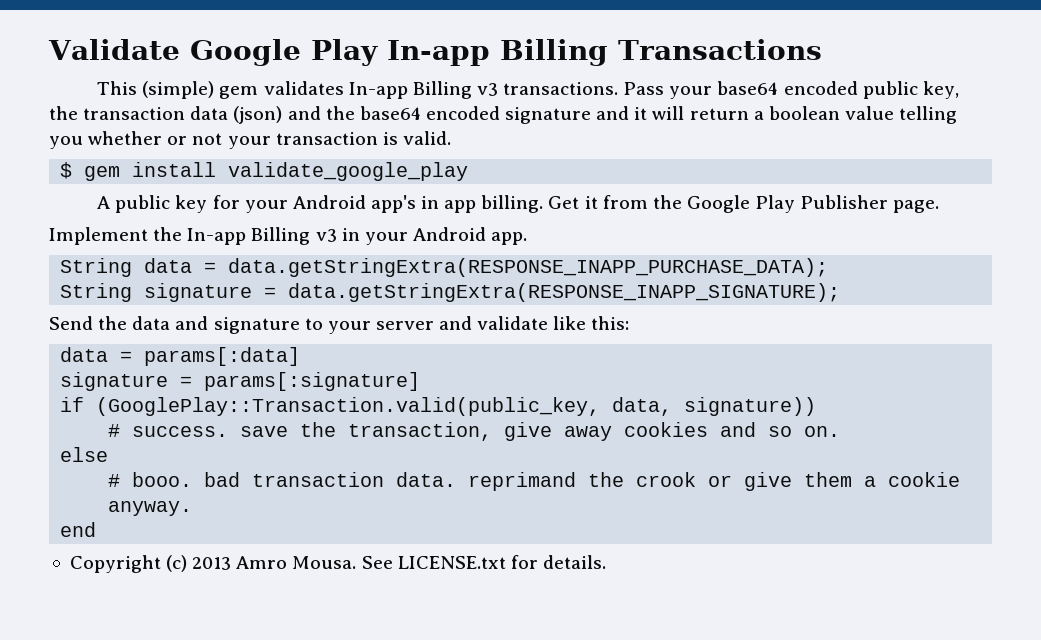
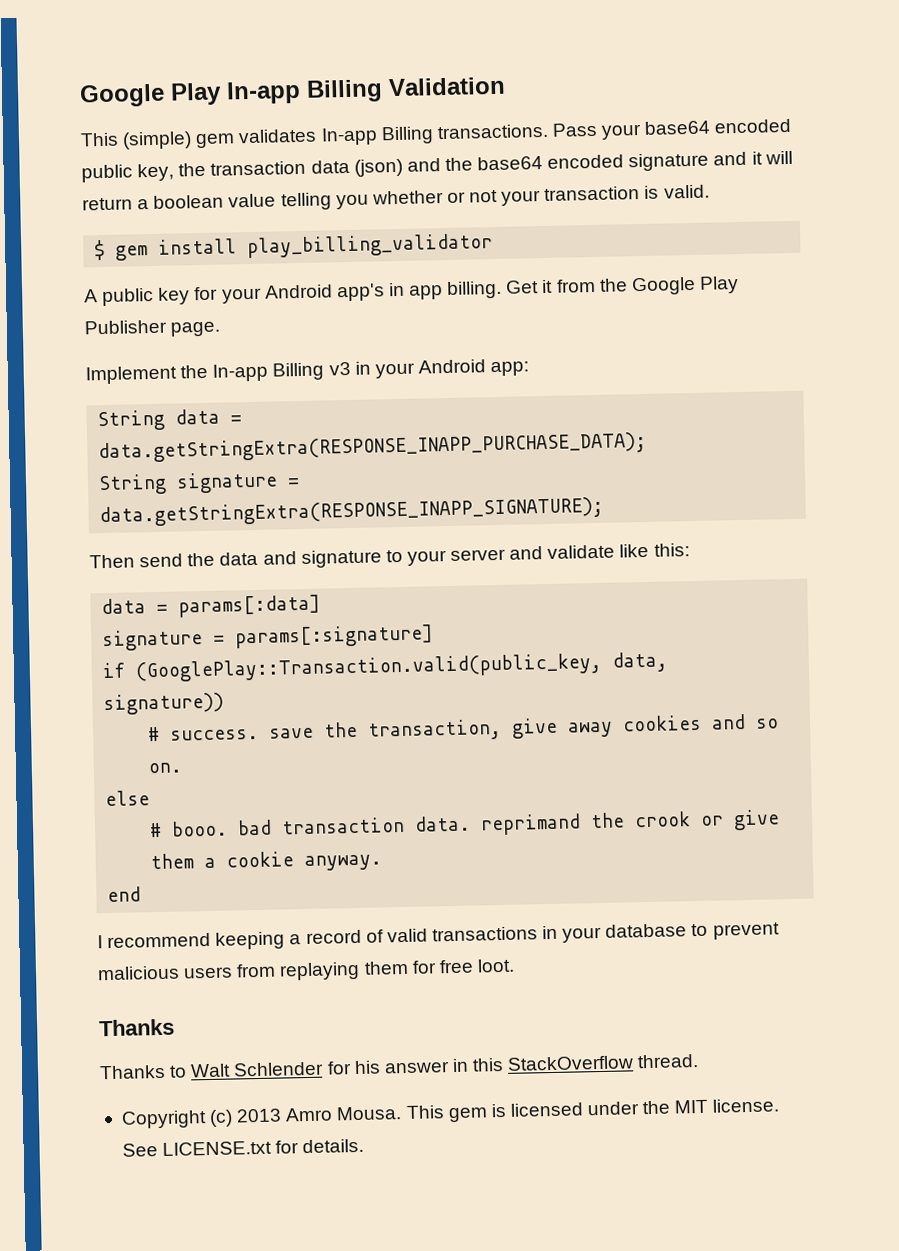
- Validate Google Play In-app Billing Transactions
+ Google Play In-app Billing Validation
- This (simple) gem validates In-app Billing v3 transactions.
+ This (simple) gem validates In-app Billing transactions.
- $ gem install validate_google_play
+ $ gem install play_billing_validator
- Implement the In-app Billing v3 in your Android app.
+ Implement the In-app Billing v3 in your Android app:
- Send the data and signature to your server and validate like this:
+ Then send the data and signature to your server and validate like this:
+ I recommend keeping a record of valid transactions in your database to prevent malicious users from replaying them for free loot.
+ Thanks
+ Thanks to Walt Schlender for his answer in this StackOverflow thread.
+ This gem is licensed under the MIT license.

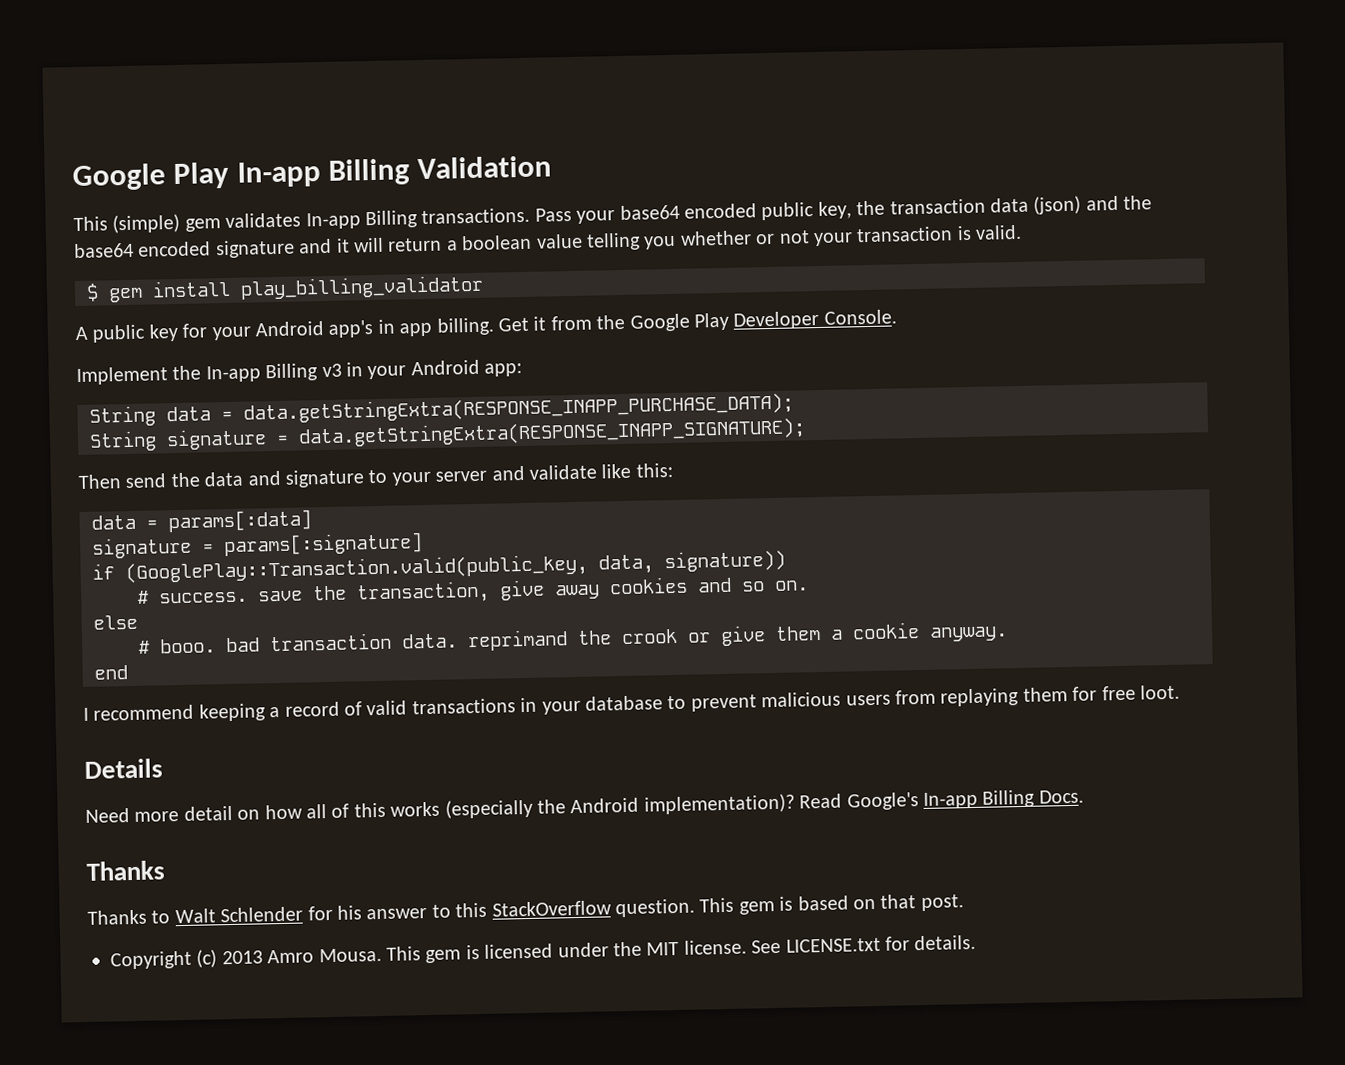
- Get it from the Google Play Publisher page.
+ Get it from the Google Play Developer Console.
+ Details
+ Need more detail on how all of this works (especially the Android implementation)? Read Google's In-app Billing Docs.
- Thanks to Walt Schlender for his answer in this StackOverflow thread.
+ Thanks to Walt Schlender for his answer to this StackOverflow question. This gem is based on that post.

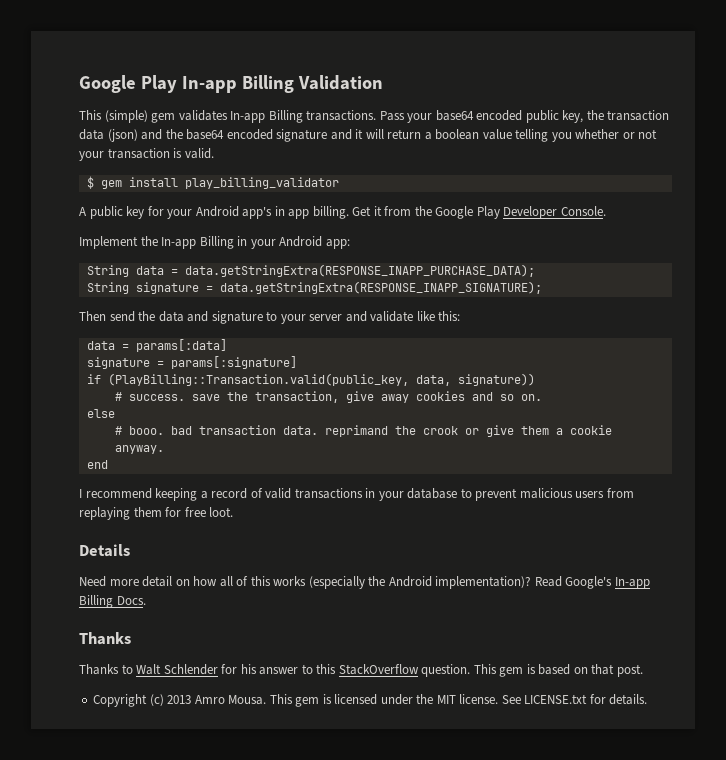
- Implement the In-app Billing v3 in your Android app:
+ Implement the In-app Billing in your Android app:
- if (GooglePlay::Transaction.valid(public_key, data, signature))
+ if (PlayBilling::Transaction.valid(public_key, data, signature))

